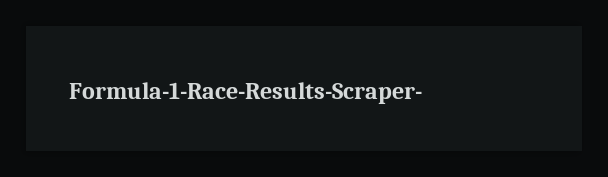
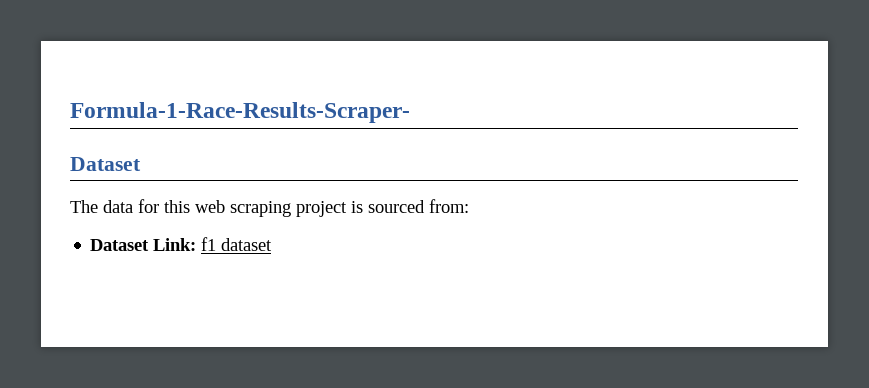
  Formula-1-Race-Results-Scraper-
+ Dataset
+ The data for this web scraping project is sourced from:
+ Dataset Link: f1 dataset

